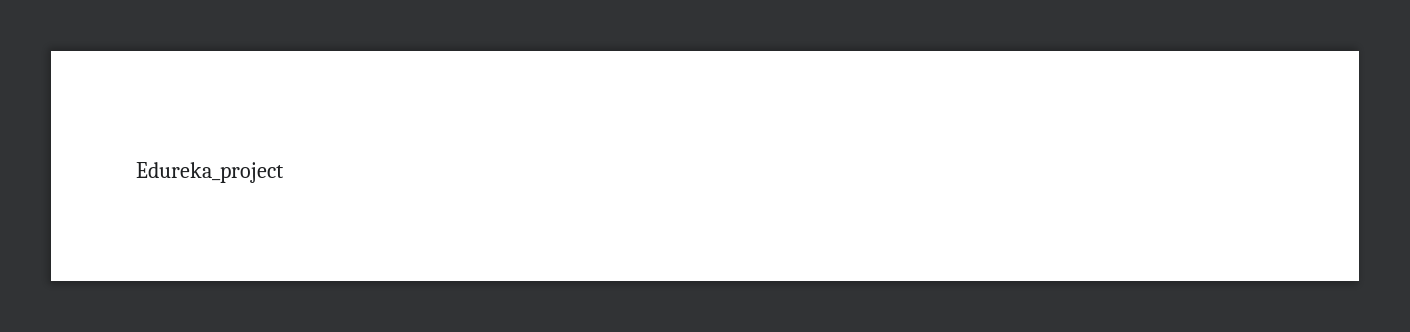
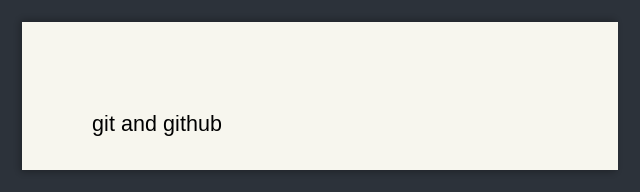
- Edureka_project
+ git and github

